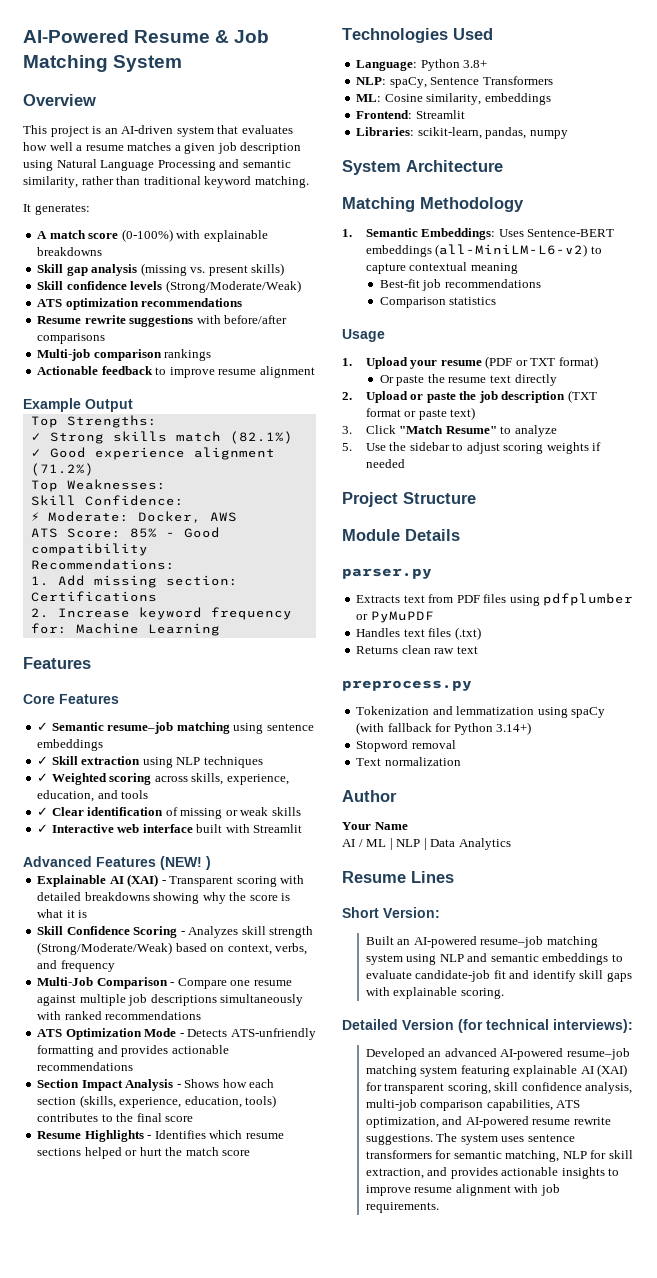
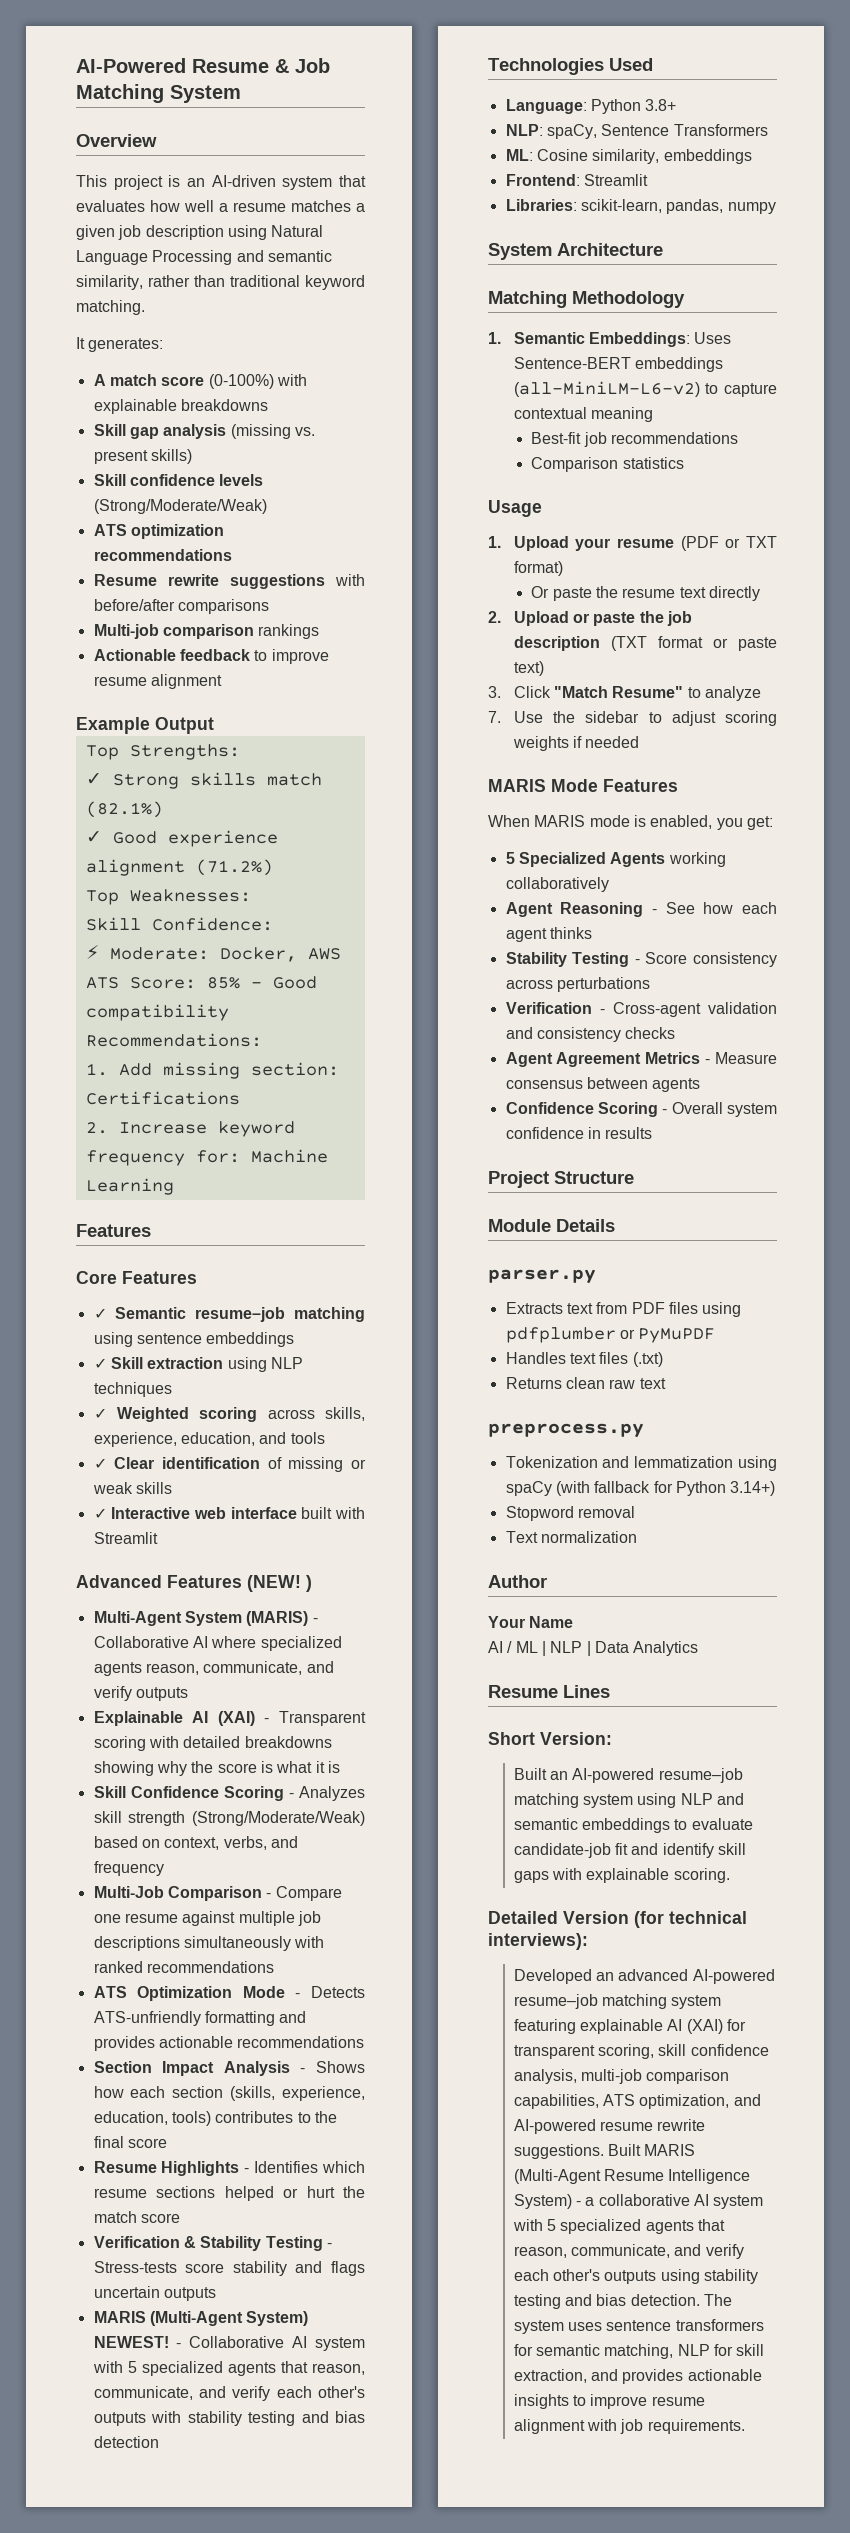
+ Multi-Agent System (MARIS) - Collaborative AI where specialized agents reason, communicate, and verify outputs
+ Verification & Stability Testing - Stress-tests score stability and flags uncertain outputs
+ MARIS (Multi-Agent System) NEWEST! - Collaborative AI system with 5 specialized agents that reason, communicate, and verify each other's outputs with stability testing and bias detection
- 5. Use the sidebar to adjust scoring weights if needed
+ 7. Use the sidebar to adjust scoring weights if needed
+ MARIS Mode Features
+ When MARIS mode is enabled, you get:
+ 5 Specialized Agents working collaboratively
+ Agent Reasoning - See how each agent thinks
+ Stability Testing - Score consistency across perturbations
+ Verification - Cross-agent validation and consistency checks
+ Agent Agreement Metrics - Measure consensus between agents
+ Confidence Scoring - Overall system confidence in results
+ Built MARIS (Multi-Agent Resume Intelligence System) - a collaborative AI system with 5 specialized agents that reason, communicate, and verify each other's outputs using stability testing and bias detection.

